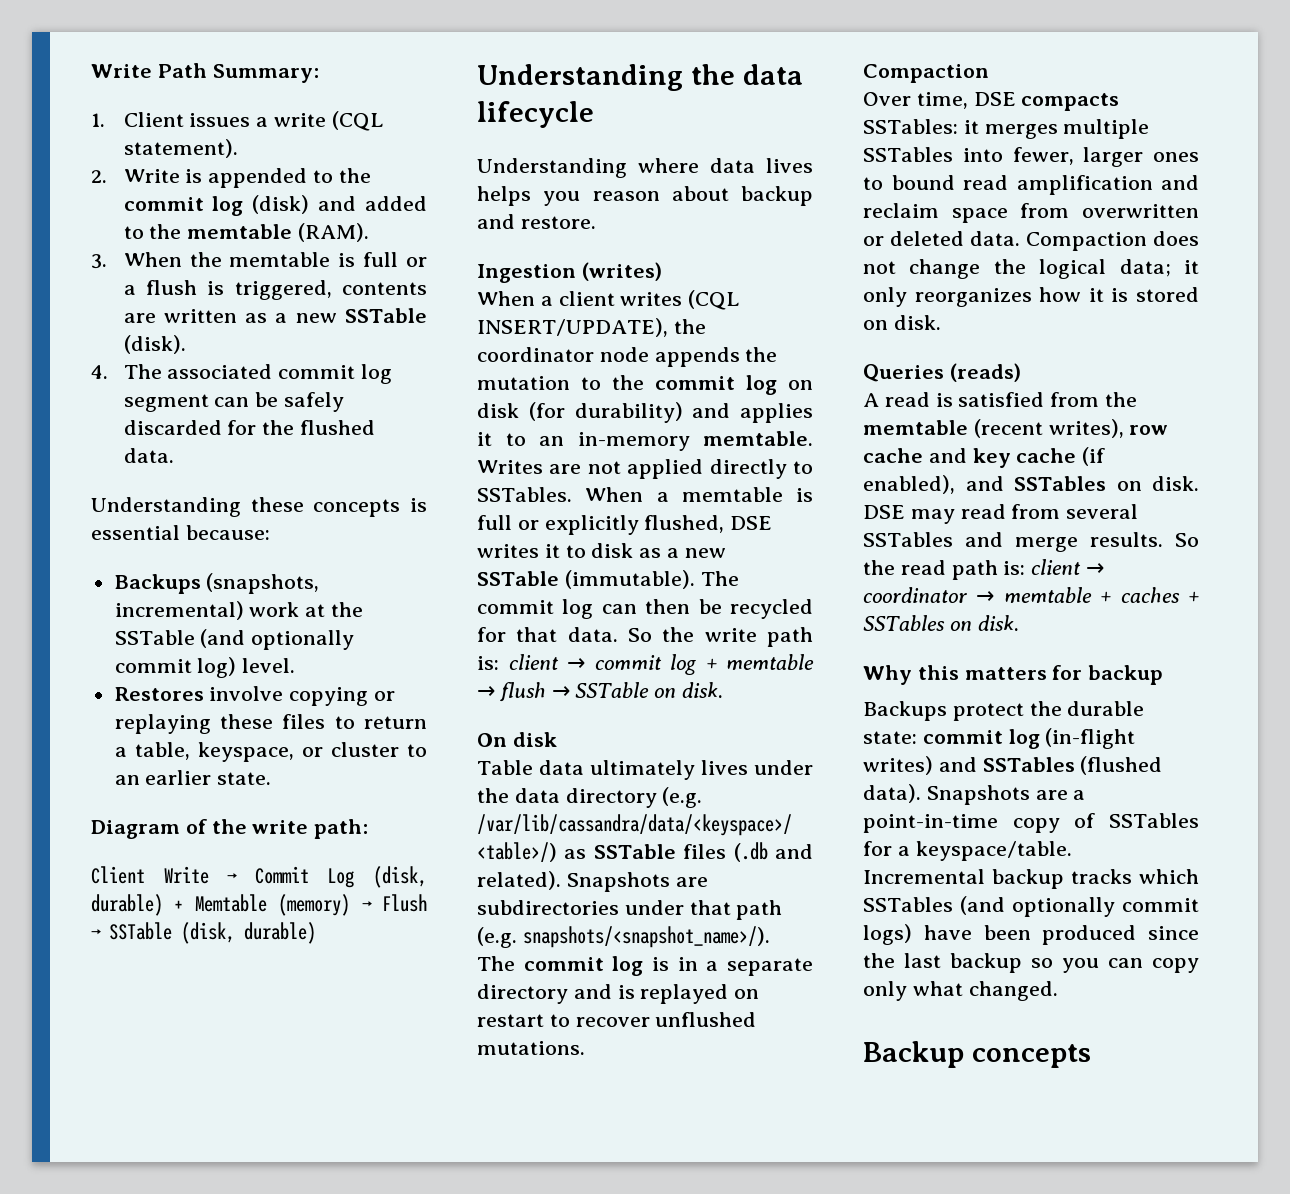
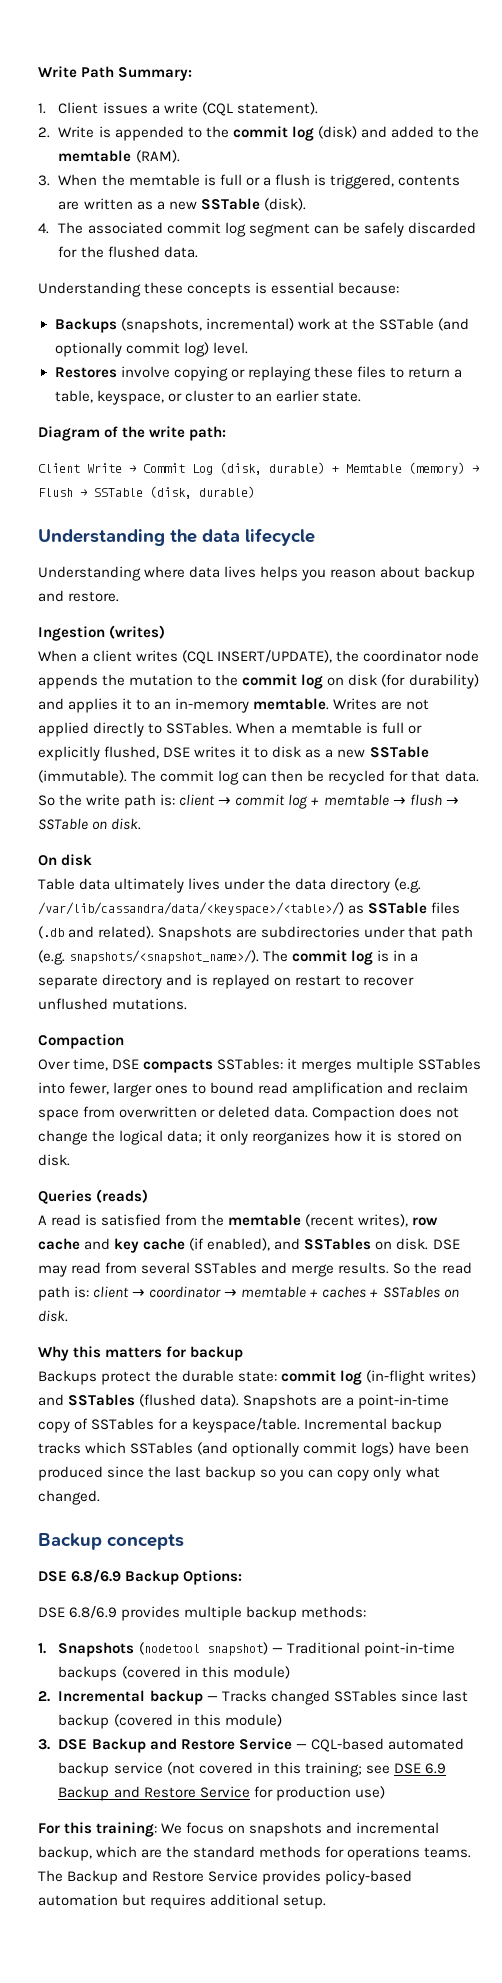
+ DSE 6.8/6.9 Backup Options:
+ DSE 6.8/6.9 provides multiple backup methods:
+ 1. Snapshots (nodetool snapshot) — Traditional point-in-time backups (covered in this module)
+ 2. Incremental backup — Tracks changed SSTables since last backup (covered in this module)
+ 3. DSE Backup and Restore Service — CQL-based automated backup service (not covered in this training; see DSE 6.9 Backup and Restore Service for production use)
+ For this training: We focus on snapshots and incremental backup, which are the standard methods for operations teams. The Backup and Restore Service provides policy-based automation but requires additional setup.

